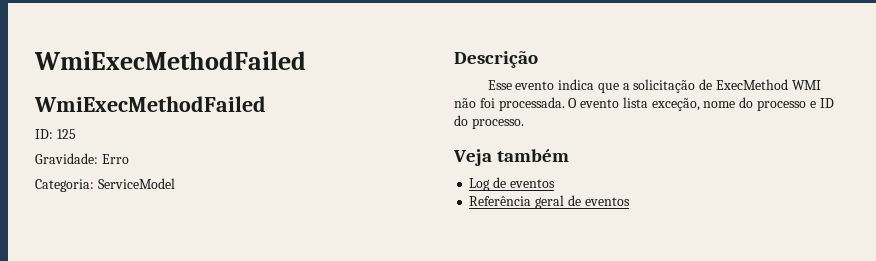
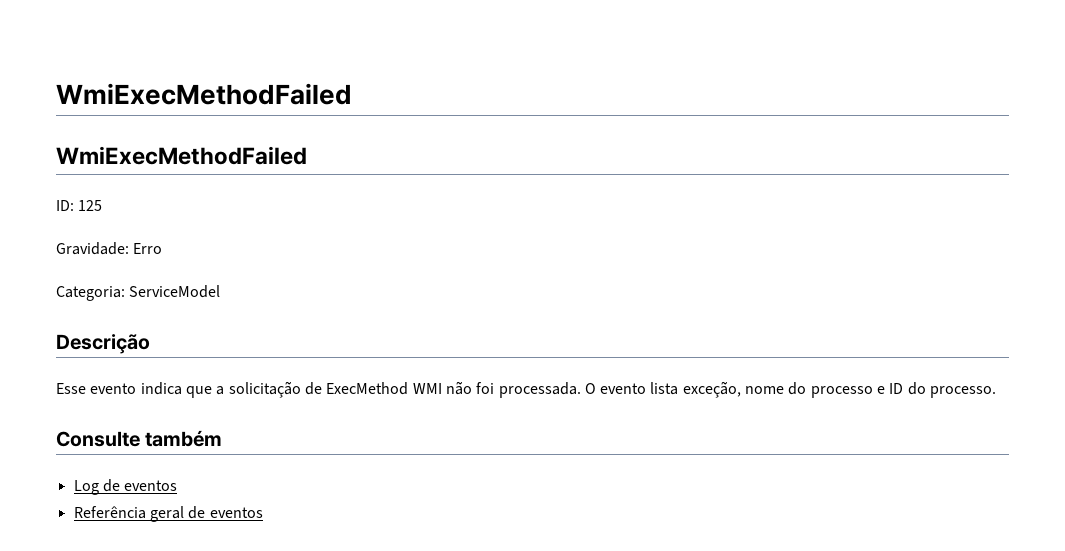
- Veja também
+ Consulte também

